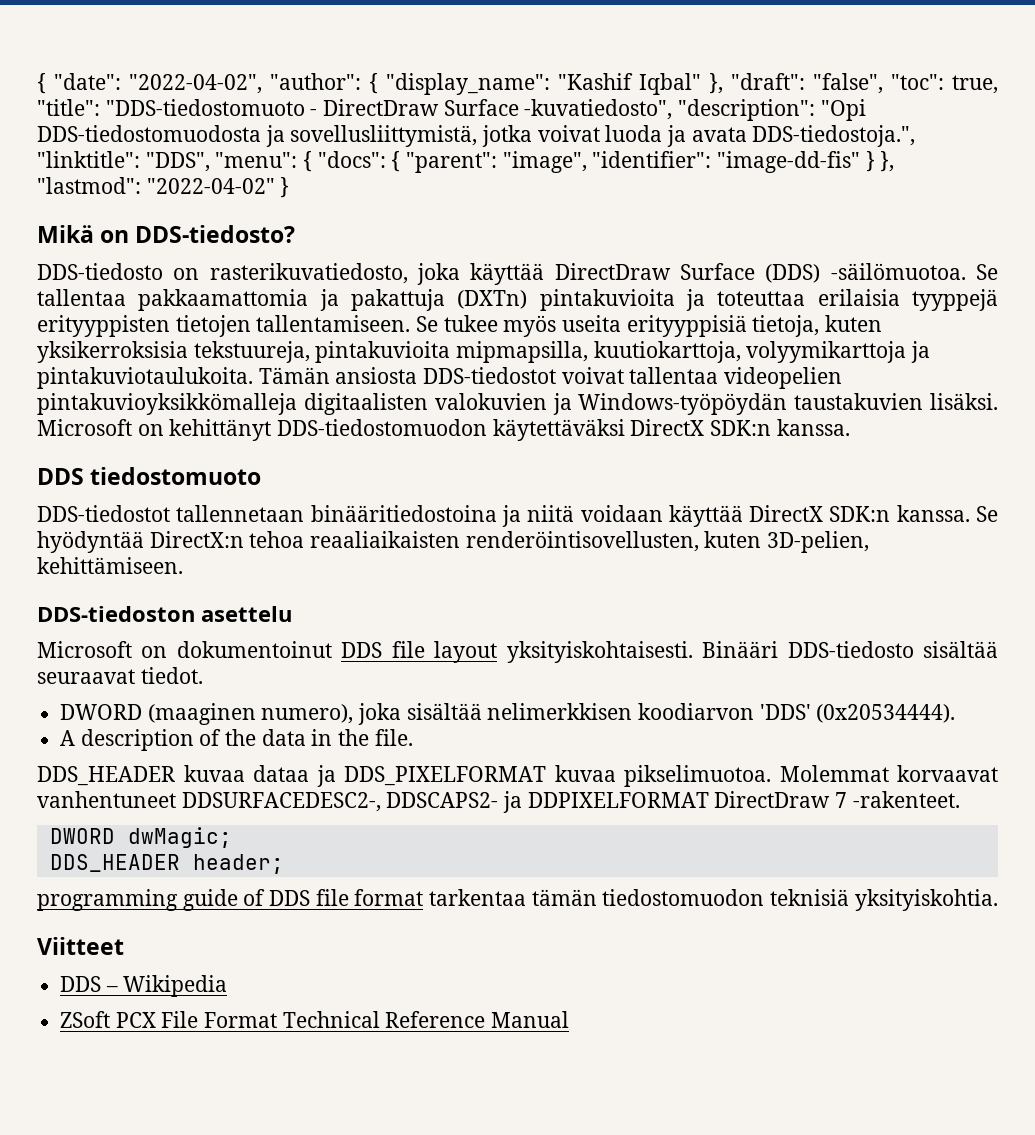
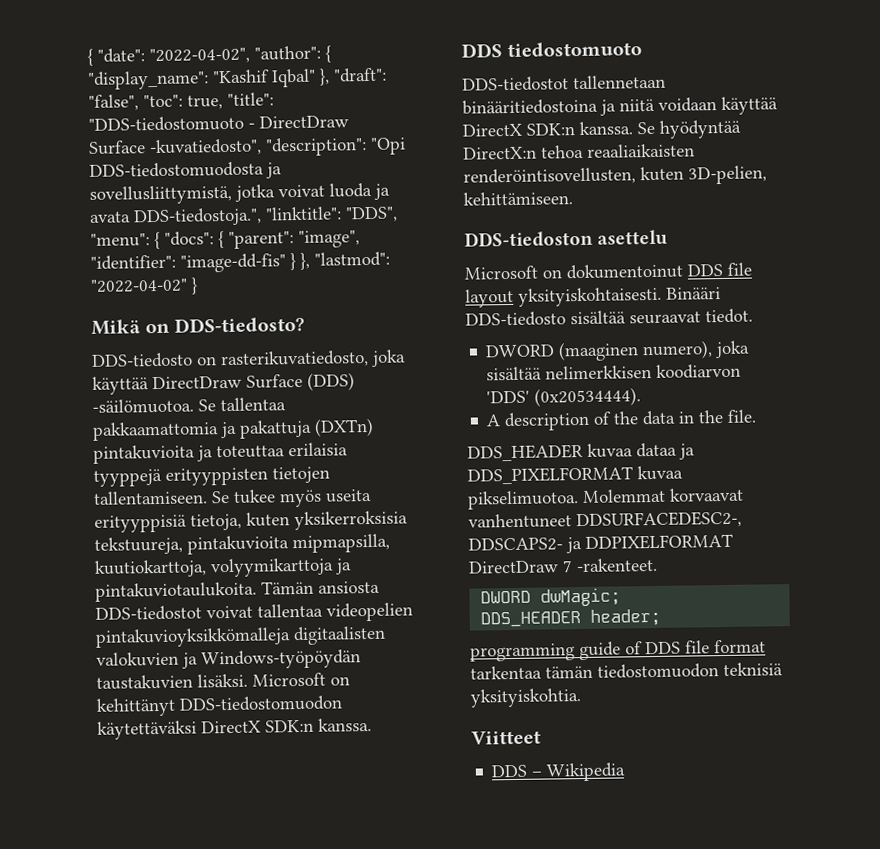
- ZSoft PCX File Format Technical Reference Manual

